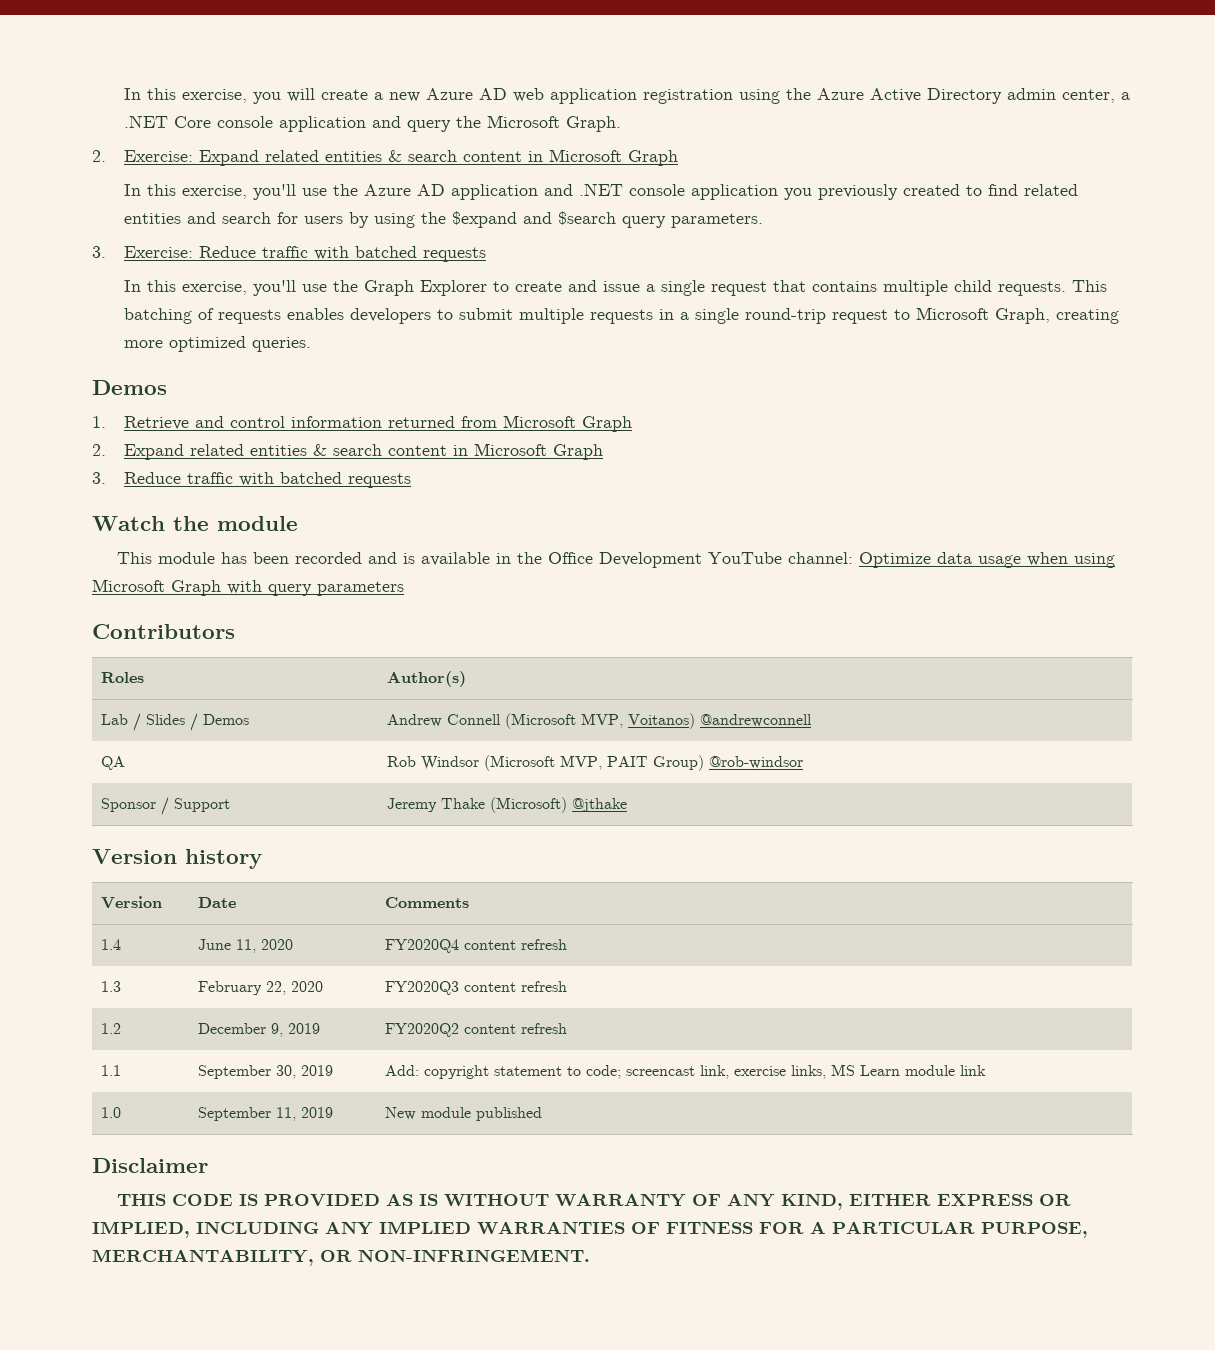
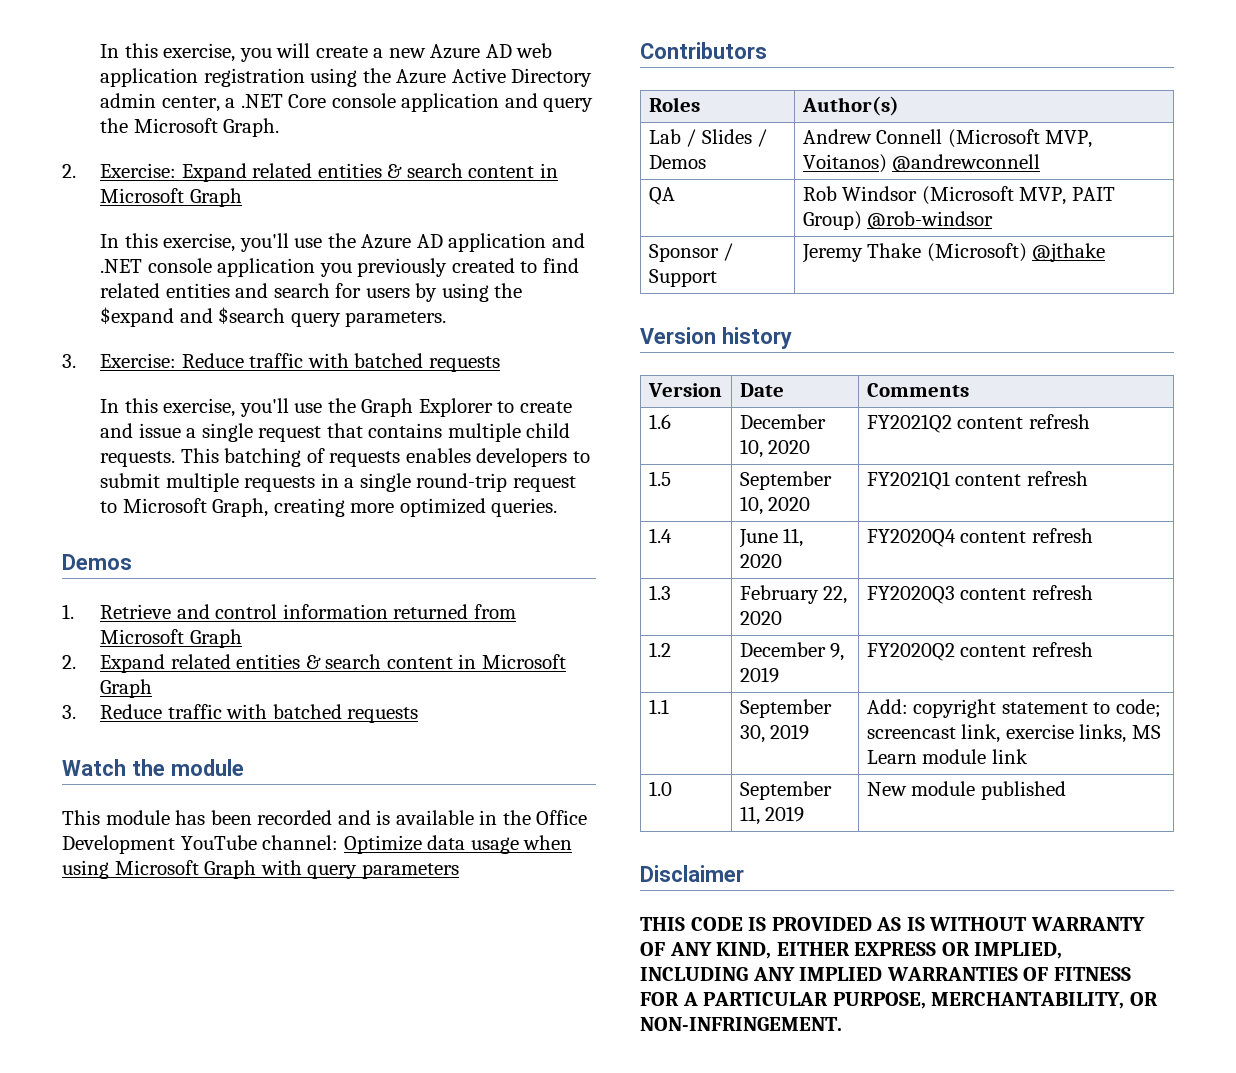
+ 1.6 | December 10, 2020 | FY2021Q2 content refresh
+ 1.5 | September 10, 2020 | FY2021Q1 content refresh

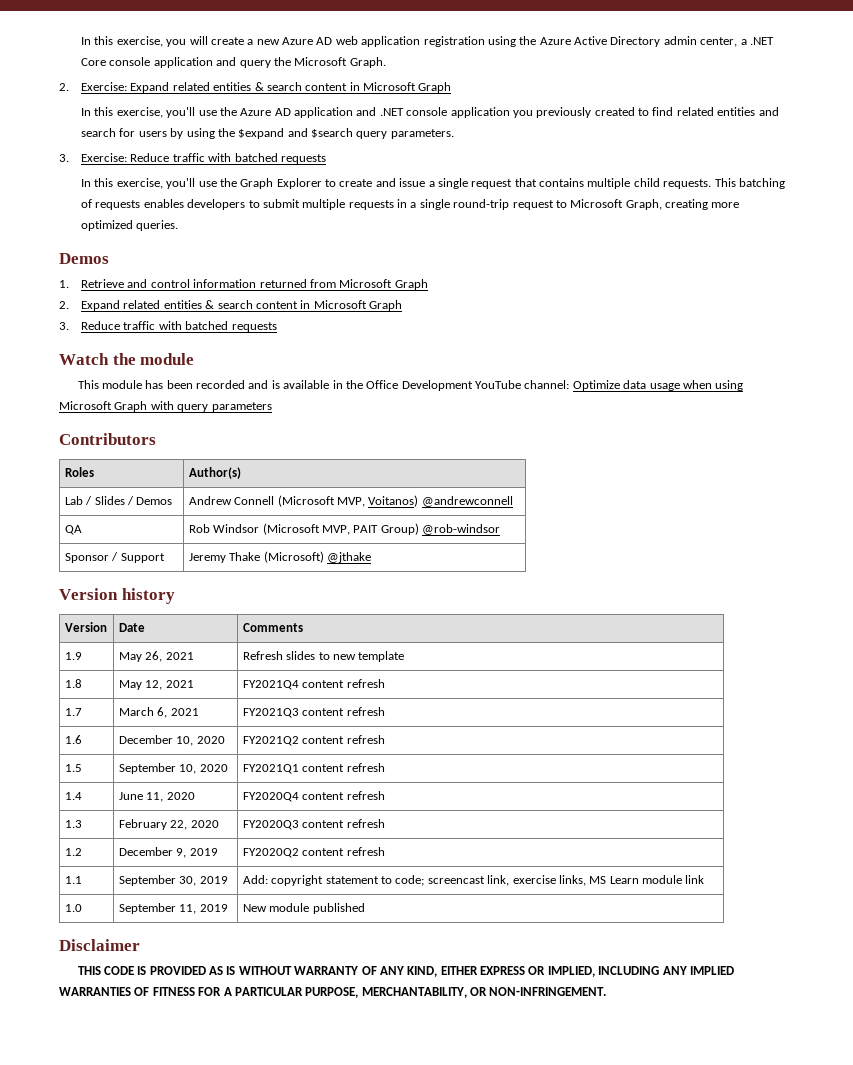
+ 1.9 | May 26, 2021 | Refresh slides to new template
+ 1.8 | May 12, 2021 | FY2021Q4 content refresh
+ 1.7 | March 6, 2021 | FY2021Q3 content refresh

